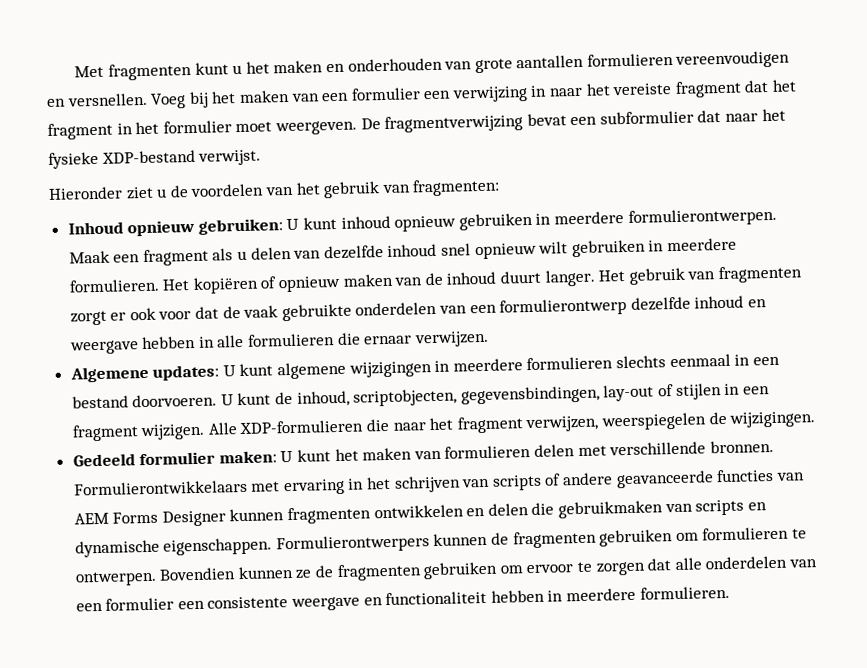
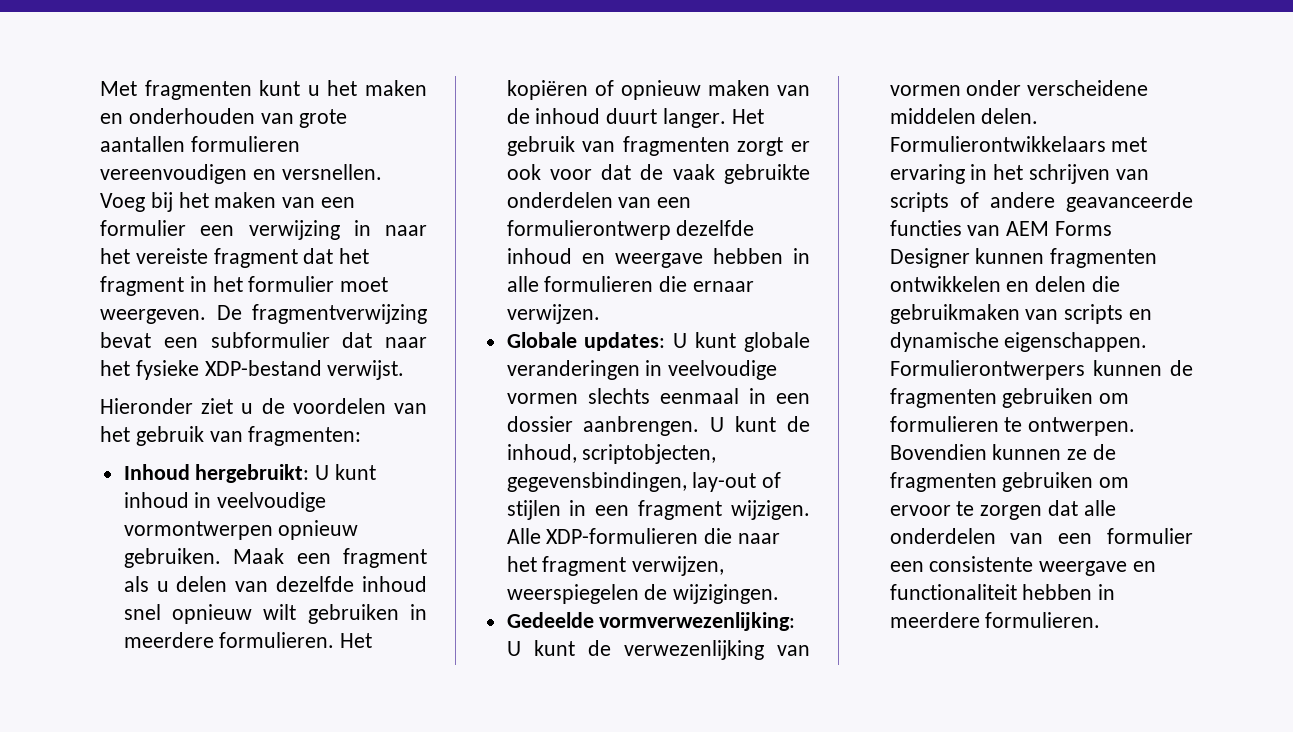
- Inhoud opnieuw gebruiken: U kunt inhoud opnieuw gebruiken in meerdere formulierontwerpen.
+ Inhoud hergebruikt: U kunt inhoud in veelvoudige vormontwerpen opnieuw gebruiken.
- Algemene updates: U kunt algemene wijzigingen in meerdere formulieren slechts eenmaal in een bestand doorvoeren.
+ Globale updates: U kunt globale veranderingen in veelvoudige vormen slechts eenmaal in een dossier aanbrengen.
- Gedeeld formulier maken: U kunt het maken van formulieren delen met verschillende bronnen.
+ Gedeelde vormverwezenlijking: U kunt de verwezenlijking van vormen onder verscheidene middelen delen.

